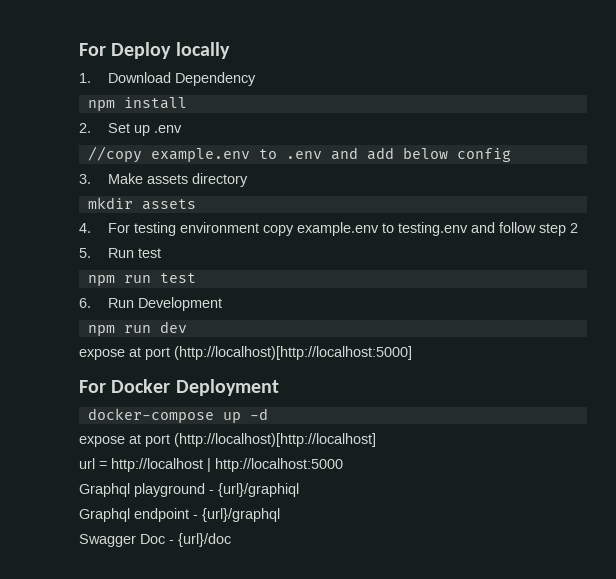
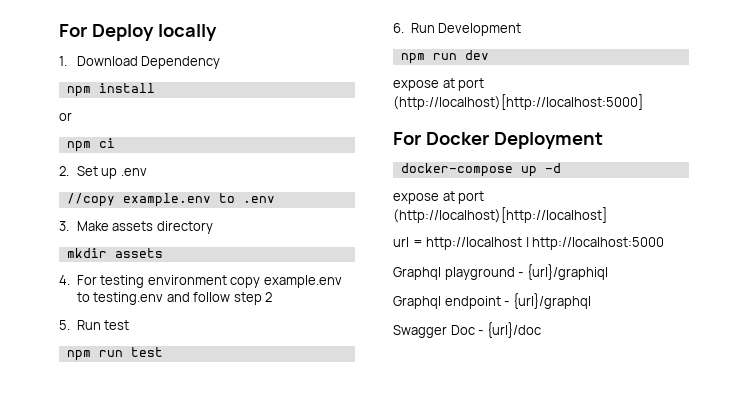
+ or
+ npm ci
- //copy example.env to .env and add below config
+ //copy example.env to .env

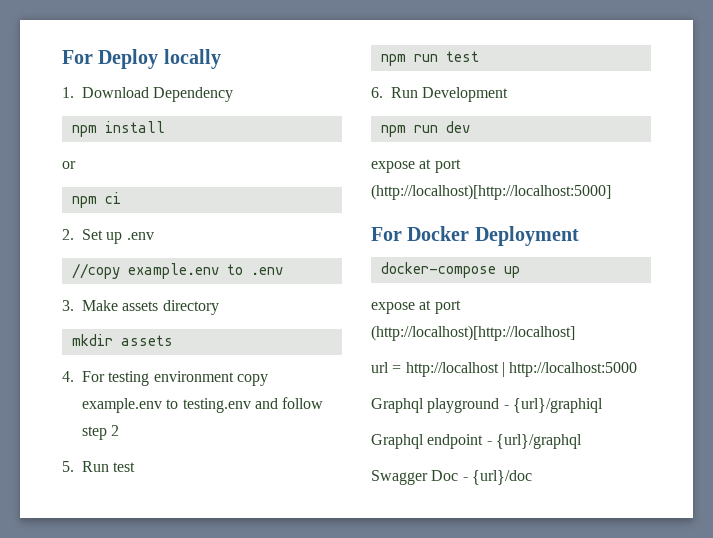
- docker-compose up -d
+ docker-compose up

